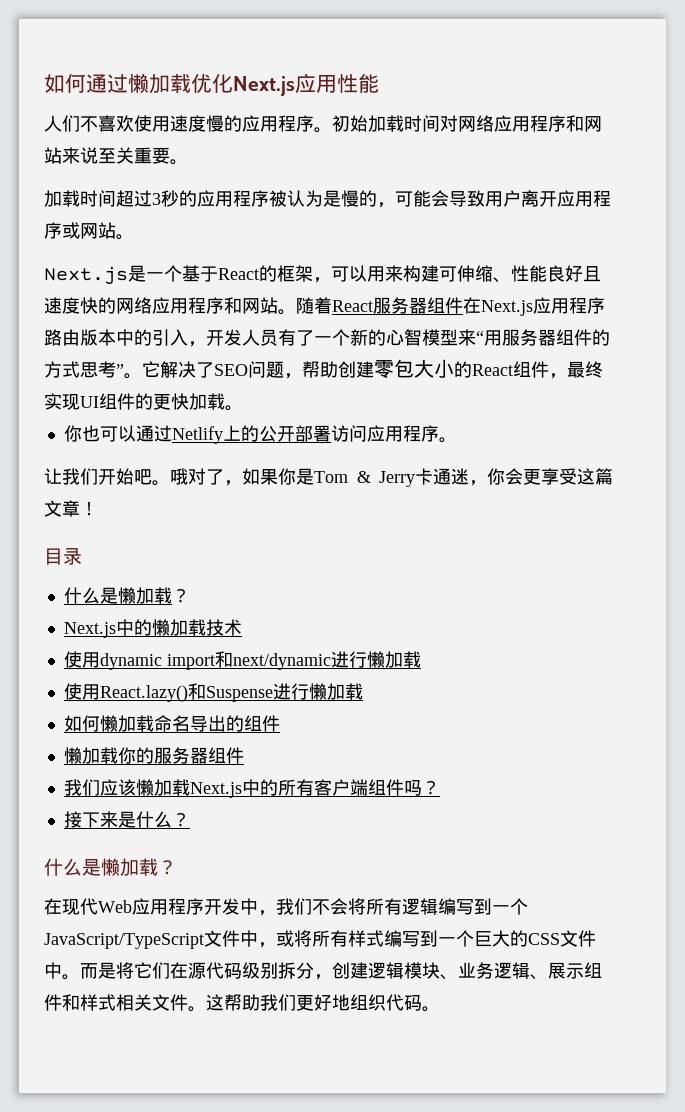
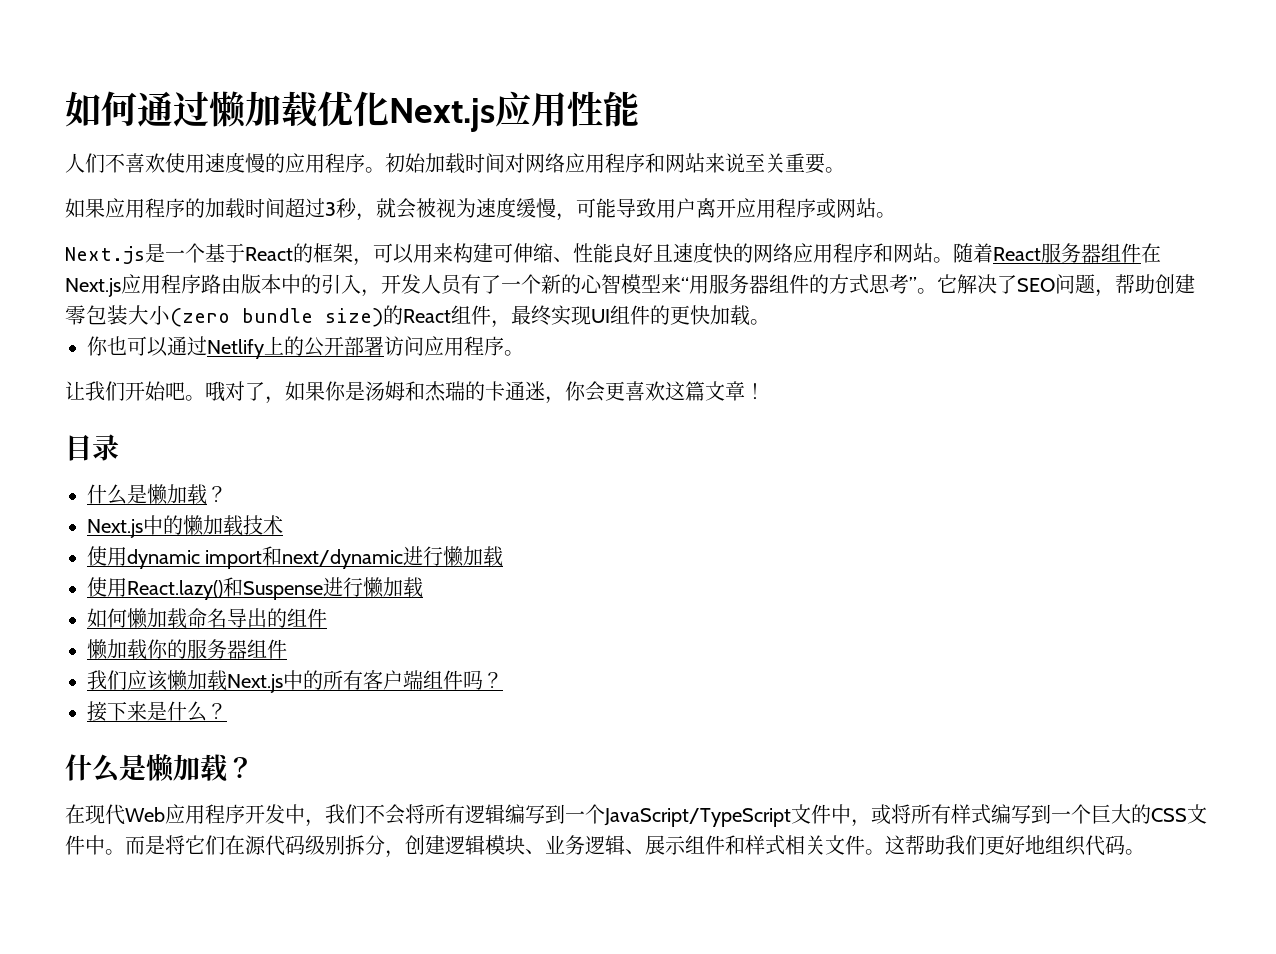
- 加载时间超过3秒的应用程序被认为是慢的，可能会导致用户离开应用程序或网站。
+ 如果应用程序的加载时间超过3秒，就会被视为速度缓慢，可能导致用户离开应用程序或网站。
- 它解决了SEO问题，帮助创建零包大小的React组件，最终实现UI组件的更快加载。
+ 它解决了SEO问题，帮助创建零包装大小(zero bundle size)的React组件，最终实现UI组件的更快加载。
- 哦对了，如果你是Tom & Jerry卡通迷，你会更享受这篇文章！
+ 哦对了，如果你是汤姆和杰瑞的卡通迷，你会更喜欢这篇文章！

